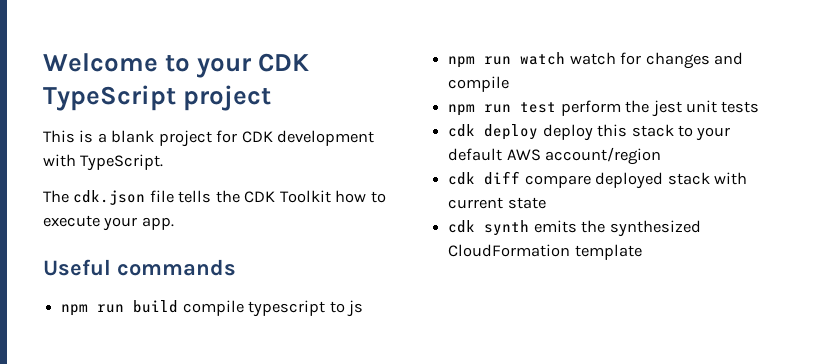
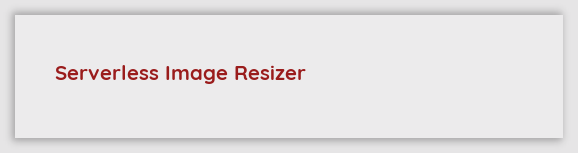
- Welcome to your CDK TypeScript project
- This is a blank project for CDK development with TypeScript.
- The cdk.json file tells the CDK Toolkit how to execute your app.
- Useful commands
- npm run build compile typescript to js
- npm run watch watch for changes and compile
- npm run test perform the jest unit tests
- cdk deploy deploy this stack to your default AWS account/region
- cdk diff compare deployed stack with current state
- cdk synth emits the synthesized CloudFormation template
+ Serverless Image Resizer

